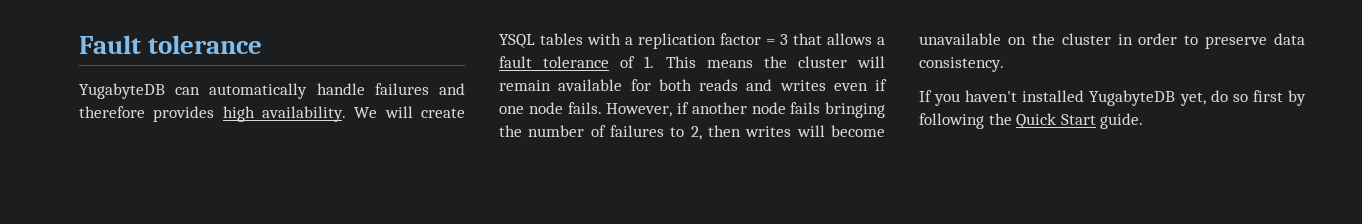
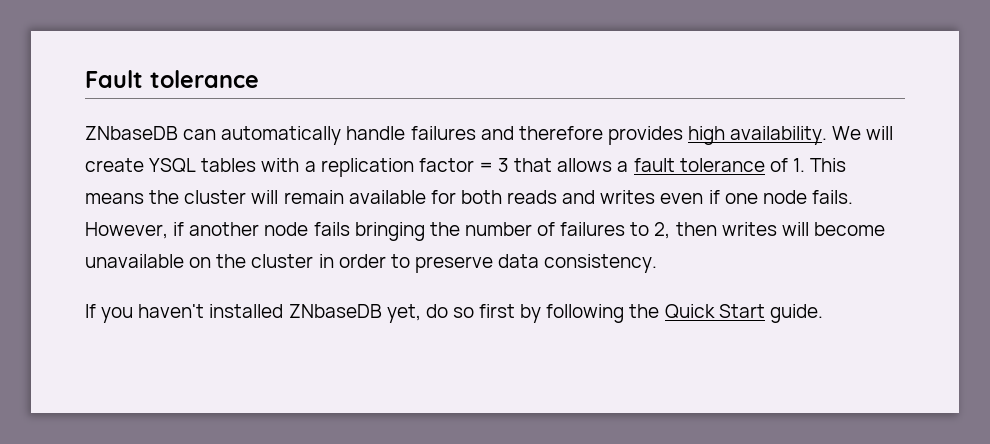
- YugabyteDB can automatically handle failures and therefore provides high availability.
+ ZNbaseDB can automatically handle failures and therefore provides high availability.
- If you haven't installed YugabyteDB yet, do so first by following the Quick Start guide.
+ If you haven't installed ZNbaseDB yet, do so first by following the Quick Start guide.

